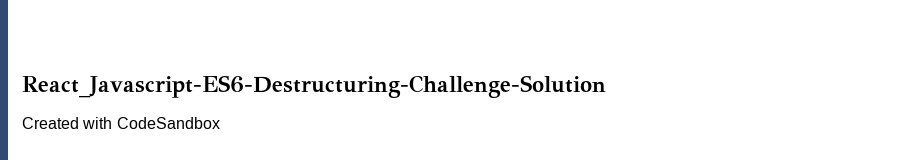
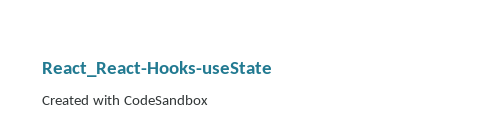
- React_Javascript-ES6-Destructuring-Challenge-Solution
+ React_React-Hooks-useState

